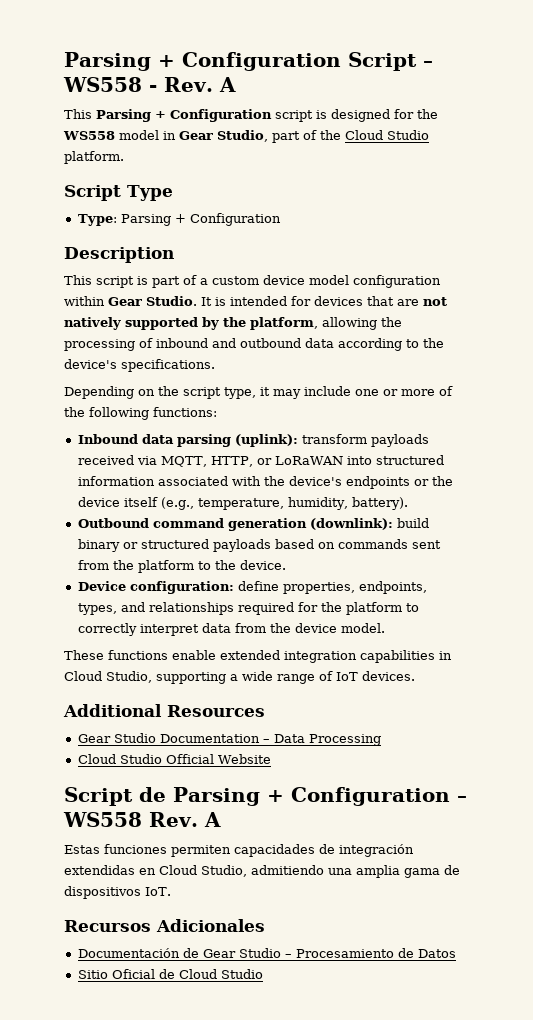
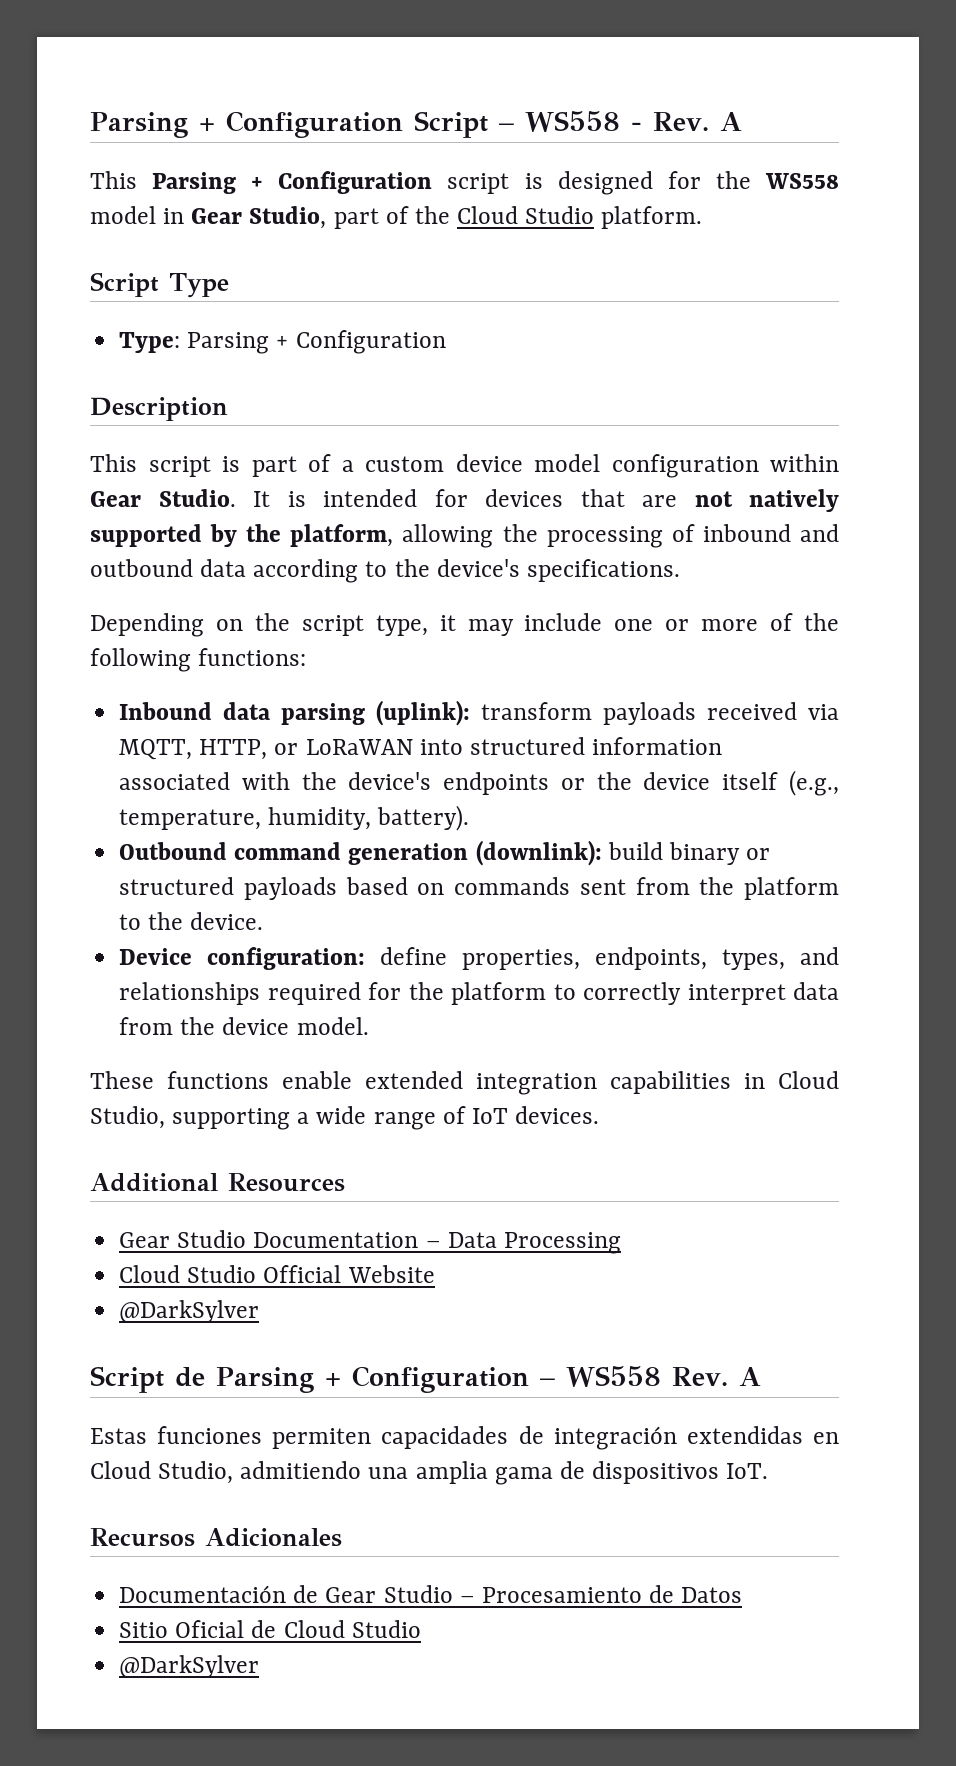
  Cloud Studio Official Website
+ @DarkSylver
  Sitio Oficial de Cloud Studio
+ @DarkSylver

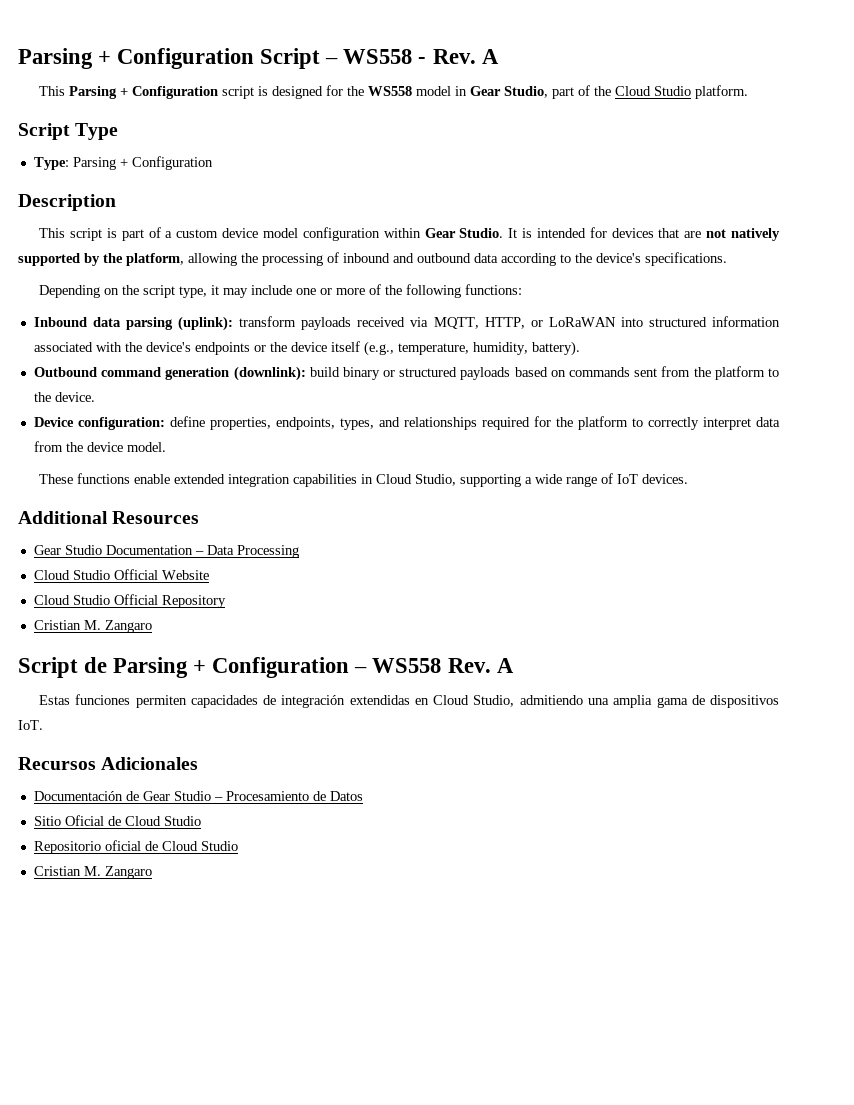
  Cloud Studio Official Website
- @DarkSylver
+ Cloud Studio Official Repository
+ Cristian M. Zangaro
  Sitio Oficial de Cloud Studio
- @DarkSylver
+ Repositorio oficial de Cloud Studio
+ Cristian M. Zangaro

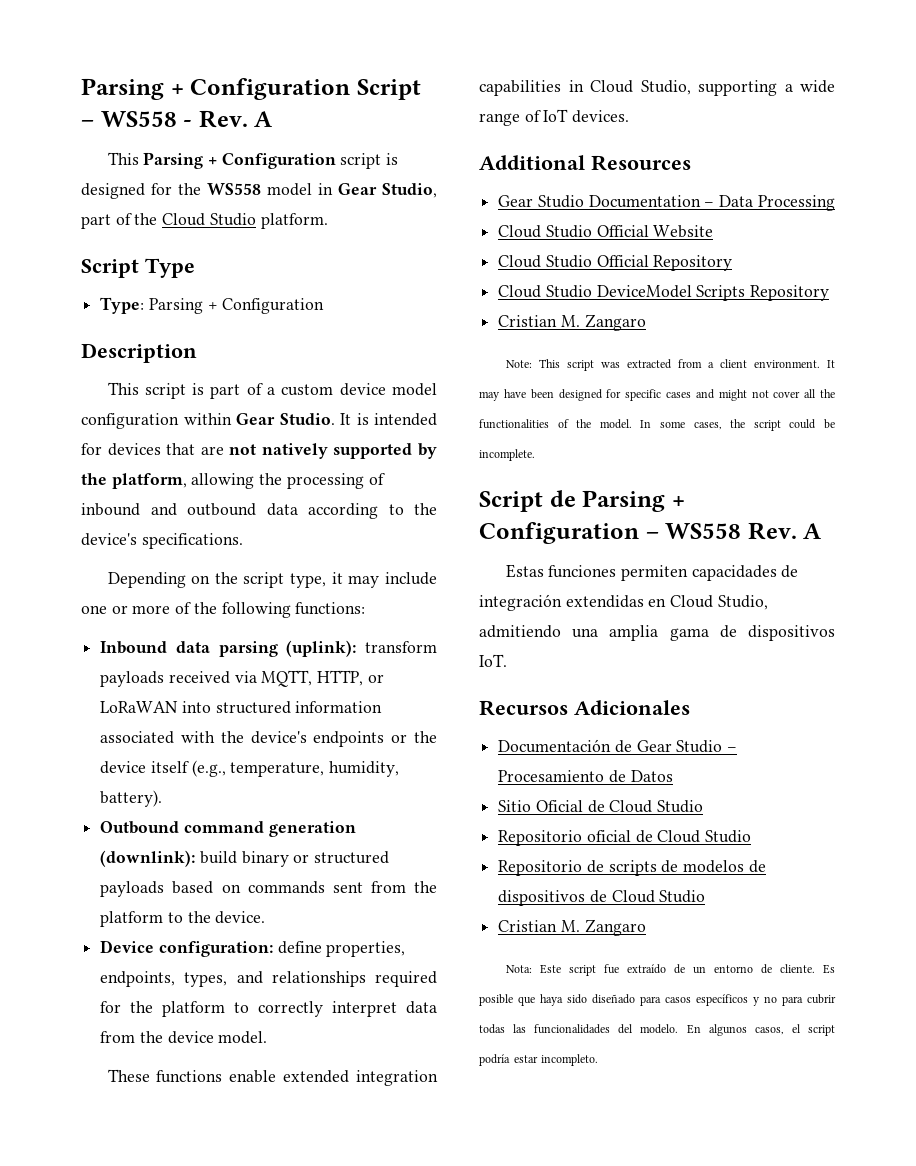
  Cloud Studio Official Repository
+ Cloud Studio DeviceModel Scripts Repository
  Cristian M. Zangaro
+ Note: This script was extracted from a client environment. It may have been designed for specific cases and might not cover all the functionalities of the model. In some cases, the script could be incomplete.
  Repositorio oficial de Cloud Studio
+ Repositorio de scripts de modelos de dispositivos de Cloud Studio
  Cristian M. Zangaro
+ Nota: Este script fue extraído de un entorno de cliente. Es posible que haya sido diseñado para casos específicos y no para cubrir todas las funcionalidades del modelo. En algunos casos, el script podría estar incompleto.

